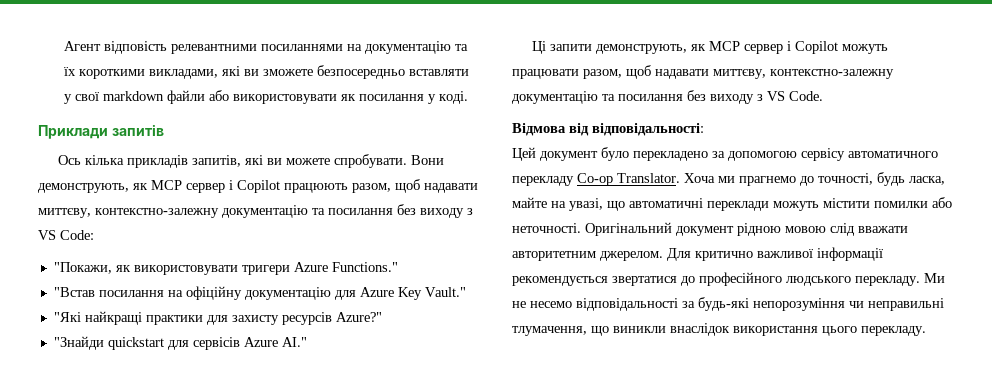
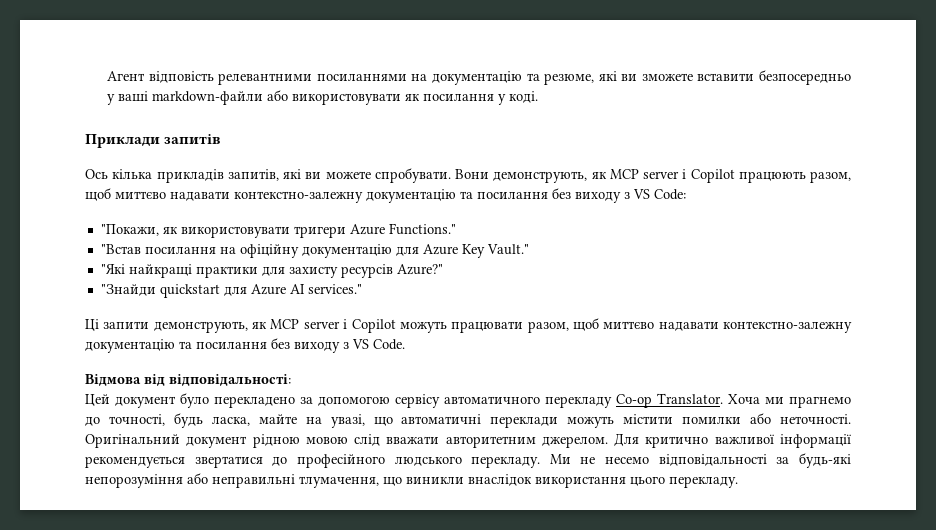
- Агент відповість релевантними посиланнями на документацію та їх короткими викладами, які ви зможете безпосередньо вставляти у свої markdown файли або використовувати як посилання у коді.
+ Агент відповість релевантними посиланнями на документацію та резюме, які ви зможете вставити безпосередньо у ваші markdown-файли або використовувати як посилання у коді.
- Вони демонструють, як MCP сервер і Copilot працюють разом, щоб надавати миттєву, контекстно-залежну документацію та посилання без виходу з VS Code:
+ Вони демонструють, як MCP server і Copilot працюють разом, щоб миттєво надавати контекстно-залежну документацію та посилання без виходу з VS Code:
- "Знайди quickstart для сервісів Azure AI."
+ "Знайди quickstart для Azure AI services."
- Ці запити демонструють, як MCP сервер і Copilot можуть працювати разом, щоб надавати миттєву, контекстно-залежну документацію та посилання без виходу з VS Code.
+ Ці запити демонструють, як MCP server і Copilot можуть працювати разом, щоб миттєво надавати контекстно-залежну документацію та посилання без виходу з VS Code.
- Ми не несемо відповідальності за будь-які непорозуміння чи неправильні тлумачення, що виникли внаслідок використання цього перекладу.
+ Ми не несемо відповідальності за будь-які непорозуміння або неправильні тлумачення, що виникли внаслідок використання цього перекладу.

